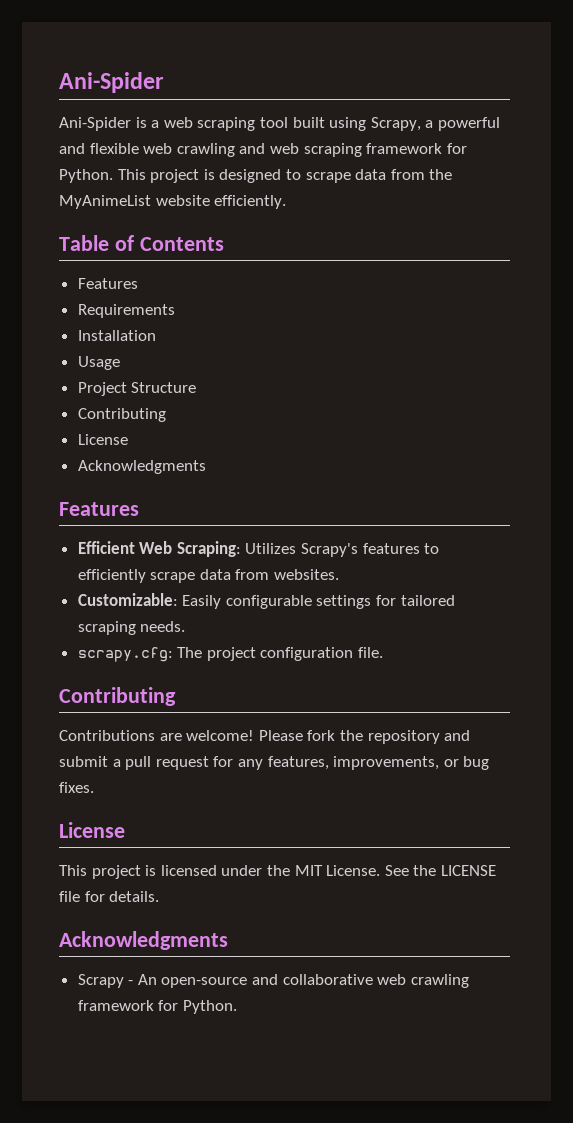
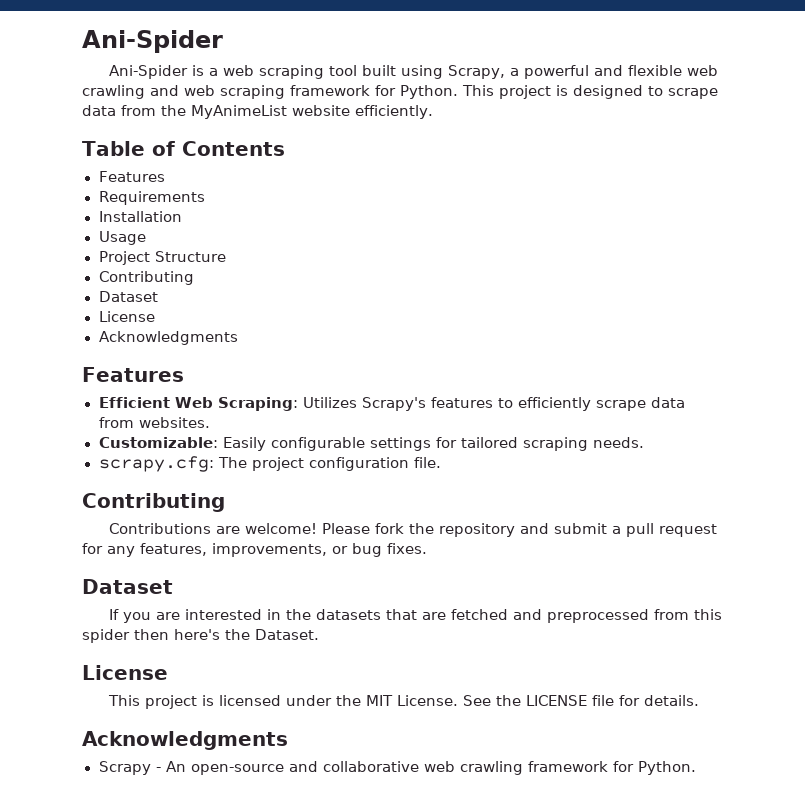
  Project Structure
  Contributing
+ Dataset
  Please fork the repository and submit a pull request for any features, improvements, or bug fixes.
+ Dataset
+ If you are interested in the datasets that are fetched and preprocessed from this spider then here's the Dataset.

